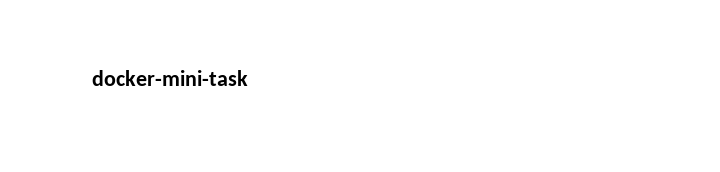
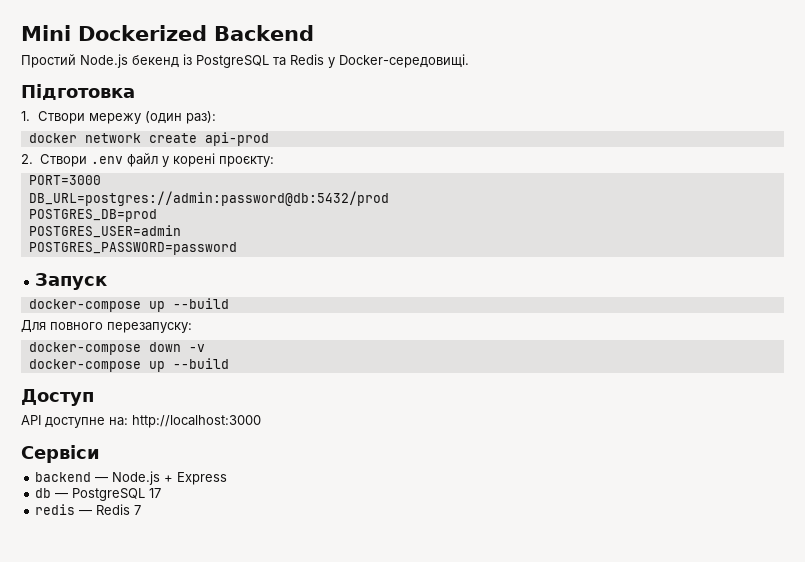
- docker-mini-task
+ Mini Dockerized Backend
+ Простий Node.js бекенд із PostgreSQL та Redis у Docker-середовищі.
+ Підготовка
+ 1. Створи мережу (один раз):
+ docker network create api-prod
+ 2. Створи .env файл у корені проєкту:
+ PORT=3000
+ DB_URL=postgres://admin:password@db:5432/prod
+ POSTGRES_DB=prod
+ POSTGRES_USER=admin
+ POSTGRES_PASSWORD=password
+ Запуск
+ docker-compose up --build
+ Для повного перезапуску:
+ docker-compose down -v
+ docker-compose up --build
+ Доступ
+ API доступне на: http://localhost:3000
+ Сервіси
+ backend — Node.js + Express
+ db — PostgreSQL 17
+ redis — Redis 7

